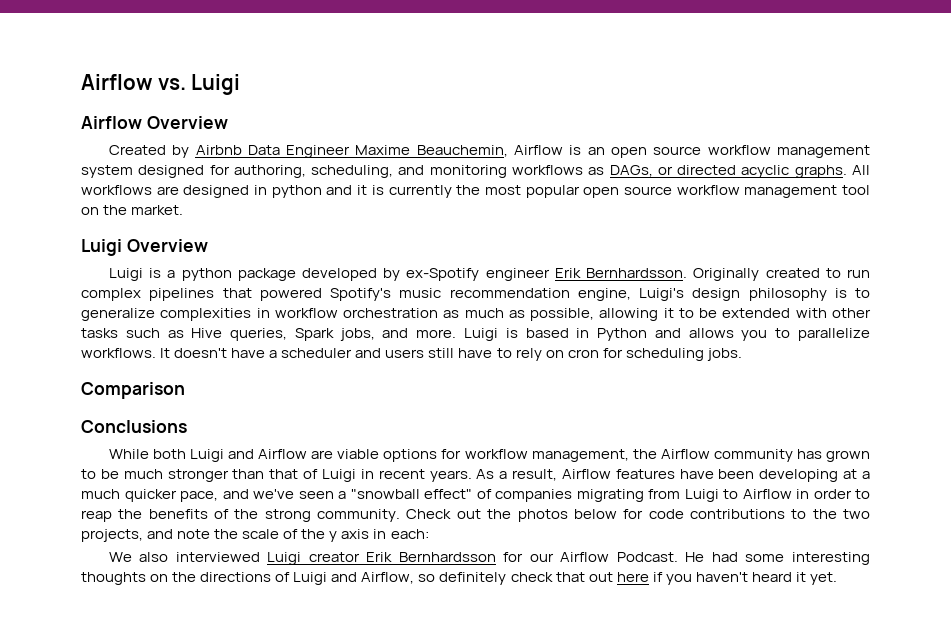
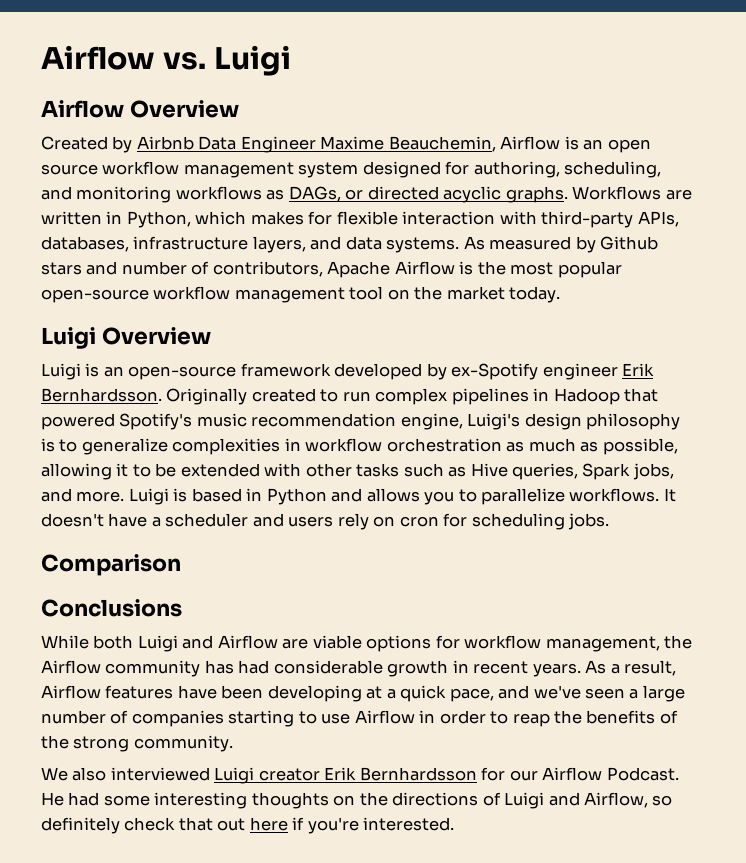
- All workflows are designed in python and it is currently the most popular open source workflow management tool on the market.
+ Workflows are written in Python, which makes for flexible interaction with third-party APIs, databases, infrastructure layers, and data systems. As measured by Github stars and number of contributors, Apache Airflow is the most popular open-source workflow management tool on the market today.
- Luigi is a python package developed by ex-Spotify engineer Erik Bernhardsson.
+ Luigi is an open-source framework developed by ex-Spotify engineer Erik Bernhardsson.
- Originally created to run complex pipelines that powered Spotify's music recommendation engine, Luigi's design philosophy is to generalize complexities in workflow orchestration as much as possible, allowing it to be extended with other tasks such as Hive queries, Spark jobs, and more.
+ Originally created to run complex pipelines in Hadoop that powered Spotify's music recommendation engine, Luigi's design philosophy is to generalize complexities in workflow orchestration as much as possible, allowing it to be extended with other tasks such as Hive queries, Spark jobs, and more.
- It doesn't have a scheduler and users still have to rely on cron for scheduling jobs.
+ It doesn't have a scheduler and users rely on cron for scheduling jobs.
- While both Luigi and Airflow are viable options for workflow management, the Airflow community has grown to be much stronger than that of Luigi in recent years.
+ While both Luigi and Airflow are viable options for workflow management, the Airflow community has had considerable growth in recent years.
- As a result, Airflow features have been developing at a much quicker pace, and we've seen a "snowball effect" of companies migrating from Luigi to Airflow in order to reap the benefits of the strong community. Check out the photos below for code contributions to the two projects, and note the scale of the y axis in each:
+ As a result, Airflow features have been developing at a quick pace, and we've seen a large number of companies starting to use Airflow in order to reap the benefits of the strong community.
- He had some interesting thoughts on the directions of Luigi and Airflow, so definitely check that out here if you haven't heard it yet.
+ He had some interesting thoughts on the directions of Luigi and Airflow, so definitely check that out here if you're interested.

